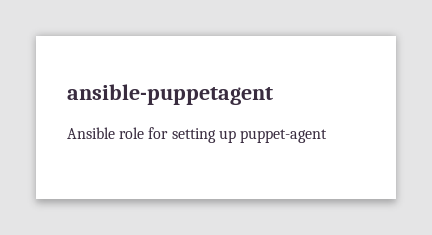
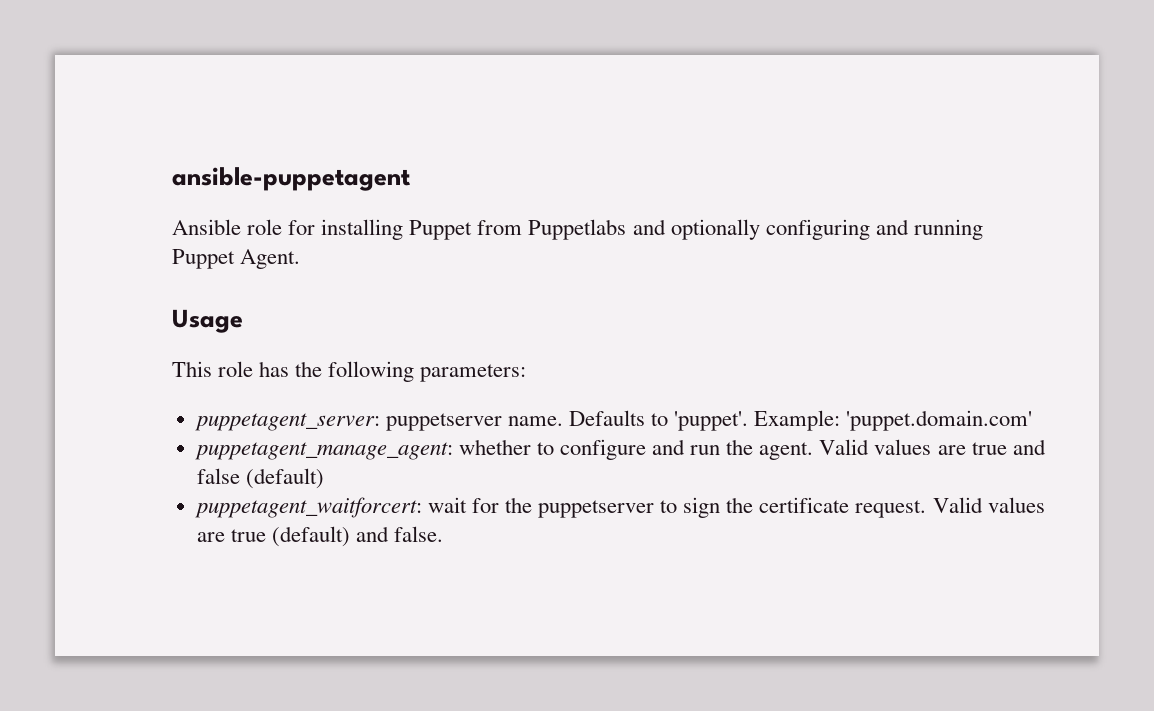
- Ansible role for setting up puppet-agent
+ Ansible role for installing Puppet from Puppetlabs and optionally configuring and running Puppet Agent.
+ Usage
+ This role has the following parameters:
+ puppetagent_server: puppetserver name. Defaults to 'puppet'. Example: 'puppet.domain.com'
+ puppetagent_manage_agent: whether to configure and run the agent. Valid values are true and false (default)
+ puppetagent_waitforcert: wait for the puppetserver to sign the certificate request. Valid values are true (default) and false.

